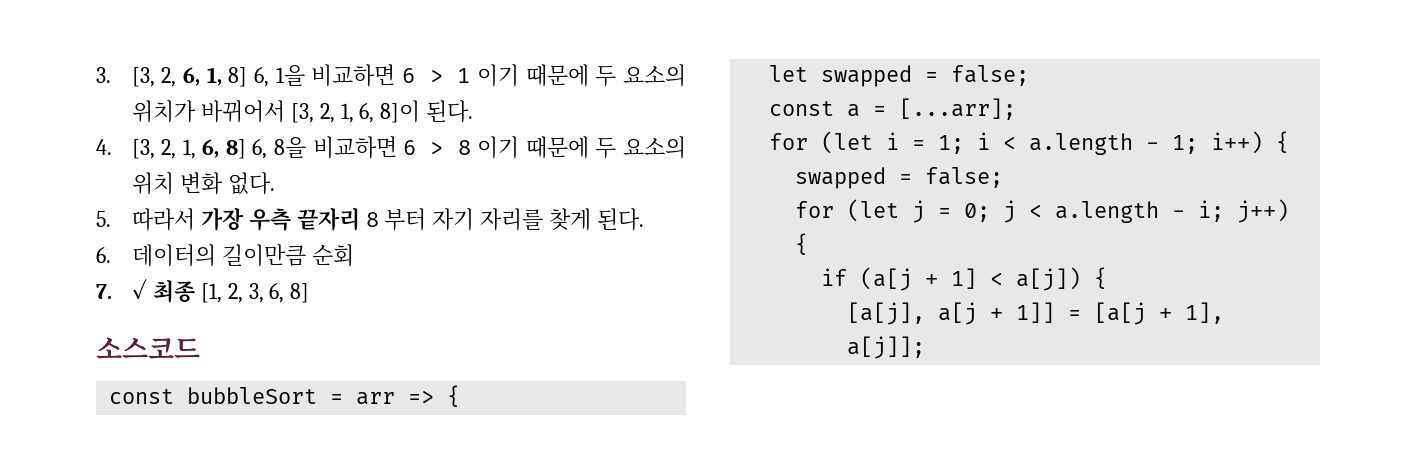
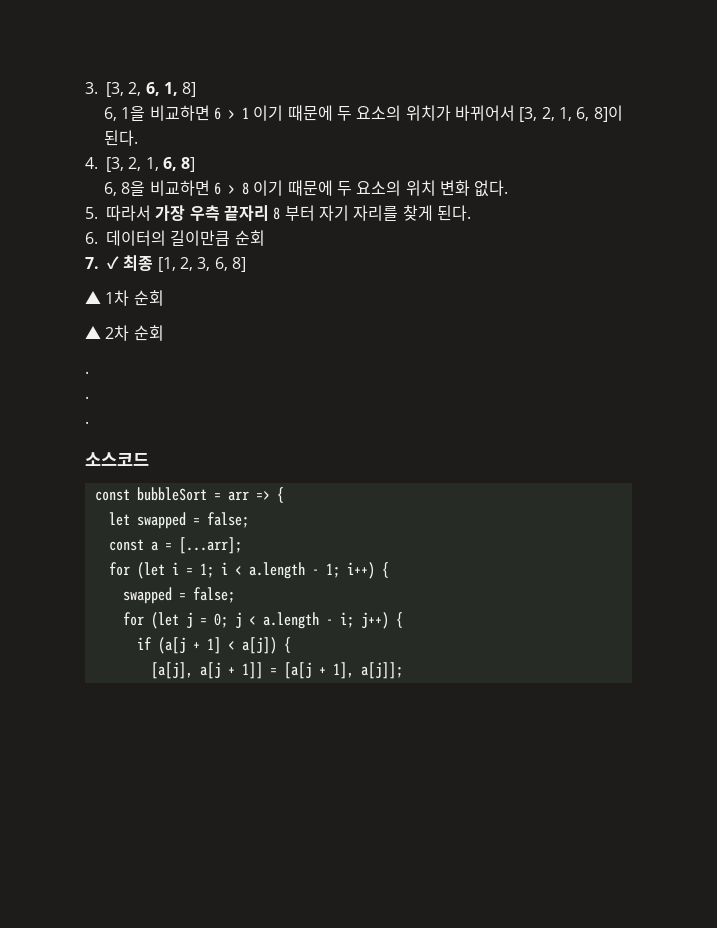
- 3. [3, 2, 6, 1, 8] 6, 1을 비교하면 6 > 1 이기 때문에 두 요소의 위치가 바뀌어서 [3, 2, 1, 6, 8]이 된다.
+ 3. [3, 2, 6, 1, 8]
+ 6, 1을 비교하면 6 > 1 이기 때문에 두 요소의 위치가 바뀌어서 [3, 2, 1, 6, 8]이 된다.
- 4. [3, 2, 1, 6, 8] 6, 8을 비교하면 6 > 8 이기 때문에 두 요소의 위치 변화 없다.
+ 4. [3, 2, 1, 6, 8]
+ 6, 8을 비교하면 6 > 8 이기 때문에 두 요소의 위치 변화 없다.
+ ▲ 1차 순회
+ ▲ 2차 순회
+ .
+ .
+ .

